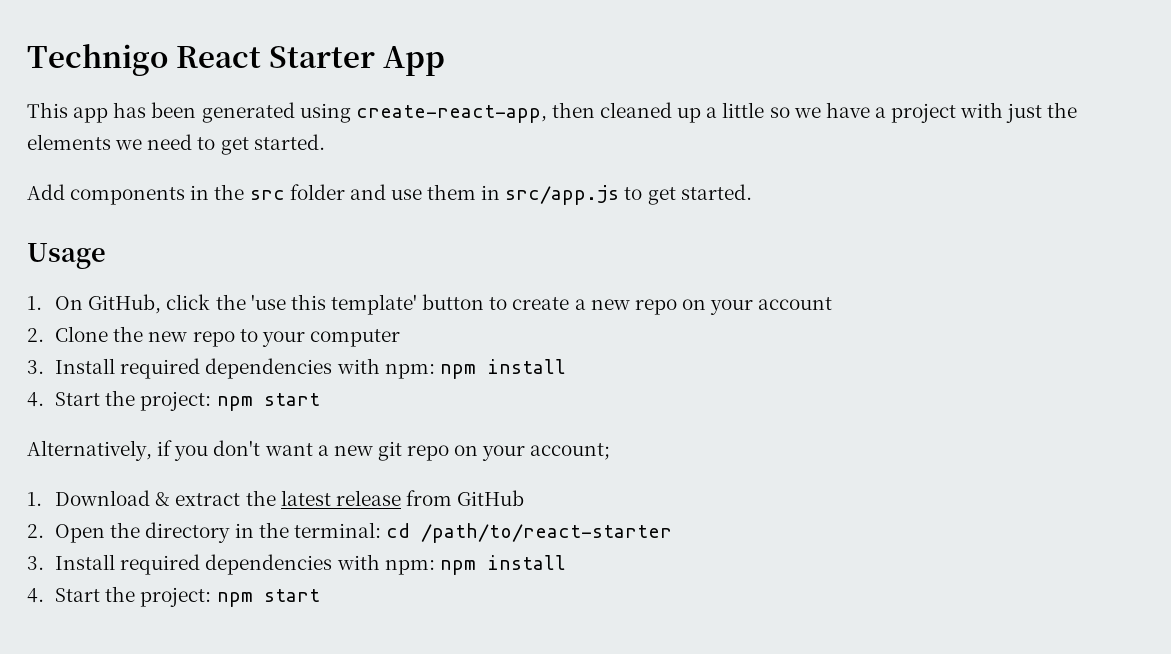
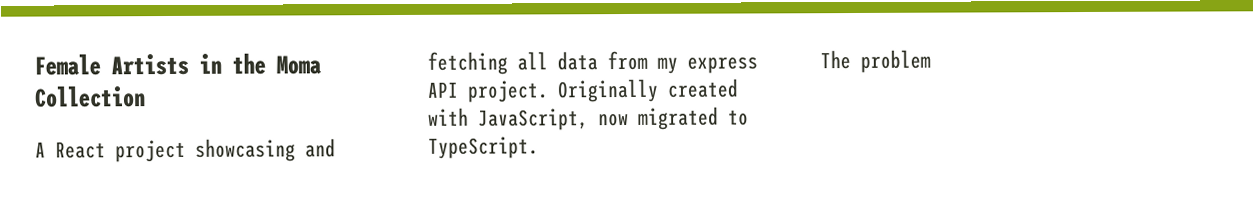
- Technigo React Starter App
- This app has been generated using create-react-app, then cleaned up a little so we have a project with just the elements we need to get started.
- Add components in the src folder and use them in src/app.js to get started.
- Usage
- 1. On GitHub, click the 'use this template' button to create a new repo on your account
- 2. Clone the new repo to your computer
- 3. Install required dependencies with npm: npm install
- 4. Start the project: npm start
- Alternatively, if you don't want a new git repo on your account;
- 1. Download & extract the latest release from GitHub
- 2. Open the directory in the terminal: cd /path/to/react-starter
- 3. Install required dependencies with npm: npm install
- 4. Start the project: npm start
+ Female Artists in the Moma Collection
+ A React project showcasing and fetching all data from my express API project. Originally created with JavaScript, now migrated to TypeScript.
+ The problem

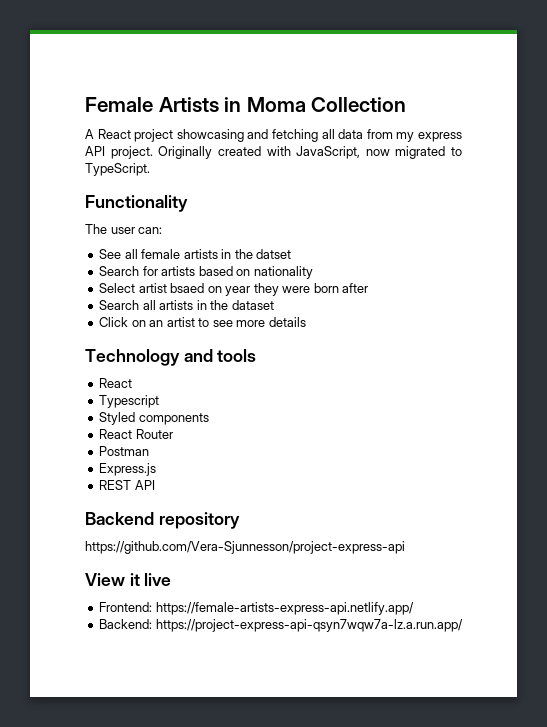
- Female Artists in the Moma Collection
+ Female Artists in Moma Collection
+ Functionality
- The problem
+ The user can:
+ See all female artists in the datset
+ Search for artists based on nationality
+ Select artist bsaed on year they were born after
+ Search all artists in the dataset
+ Click on an artist to see more details
+ Technology and tools
+ React
+ Typescript
+ Styled components
+ React Router
+ Postman
+ Express.js
+ REST API
+ Backend repository
+ https://github.com/Vera-Sjunnesson/project-express-api
+ View it live
+ Frontend: https://female-artists-express-api.netlify.app/
+ Backend: https://project-express-api-qsyn7wqw7a-lz.a.run.app/

